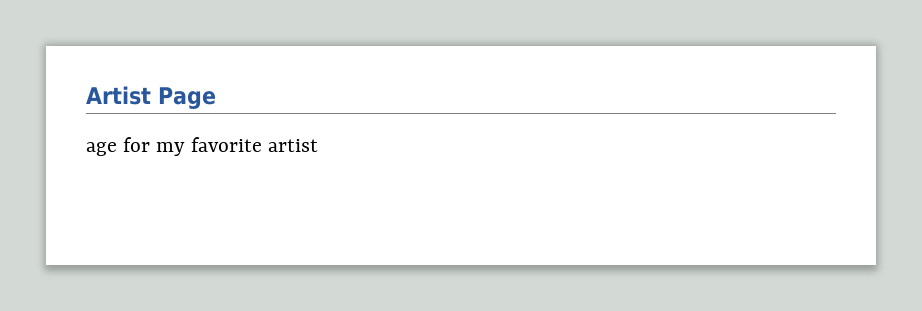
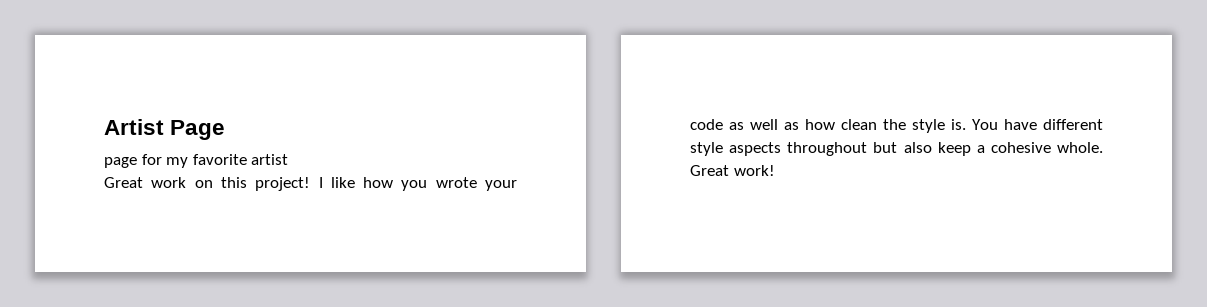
- age for my favorite artist
+ page for my favorite artist
+ Great work on this project! I like how you wrote your code as well as how clean the style is. You have different style aspects throughout but also keep a cohesive whole. Great work!

